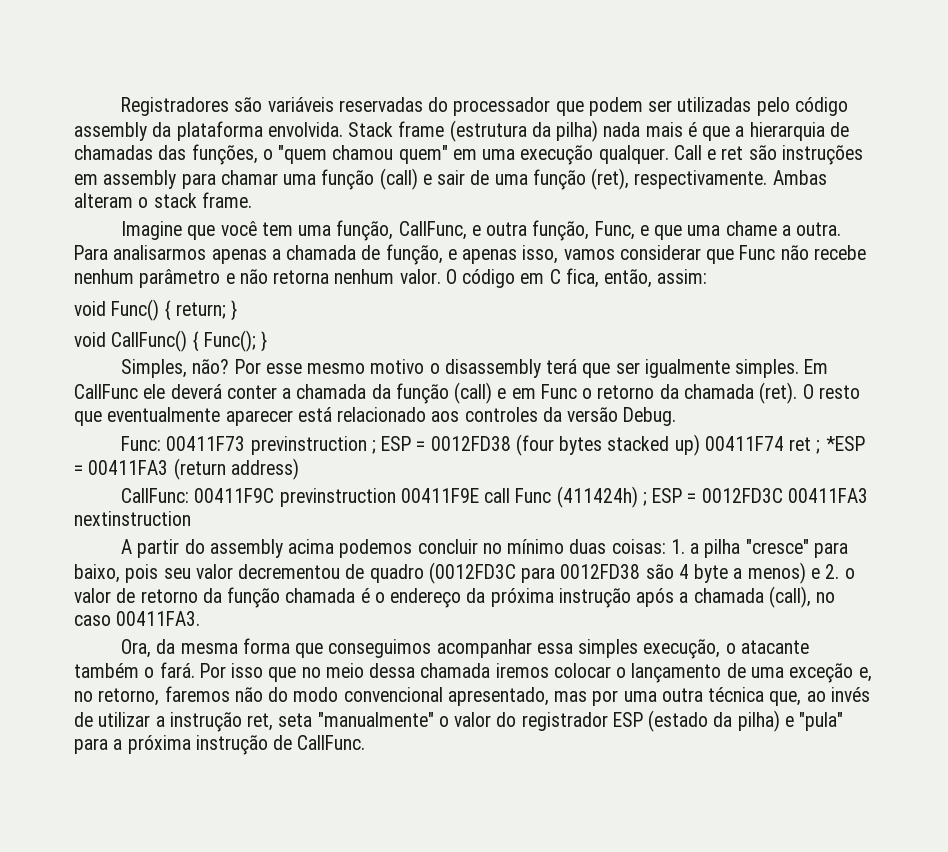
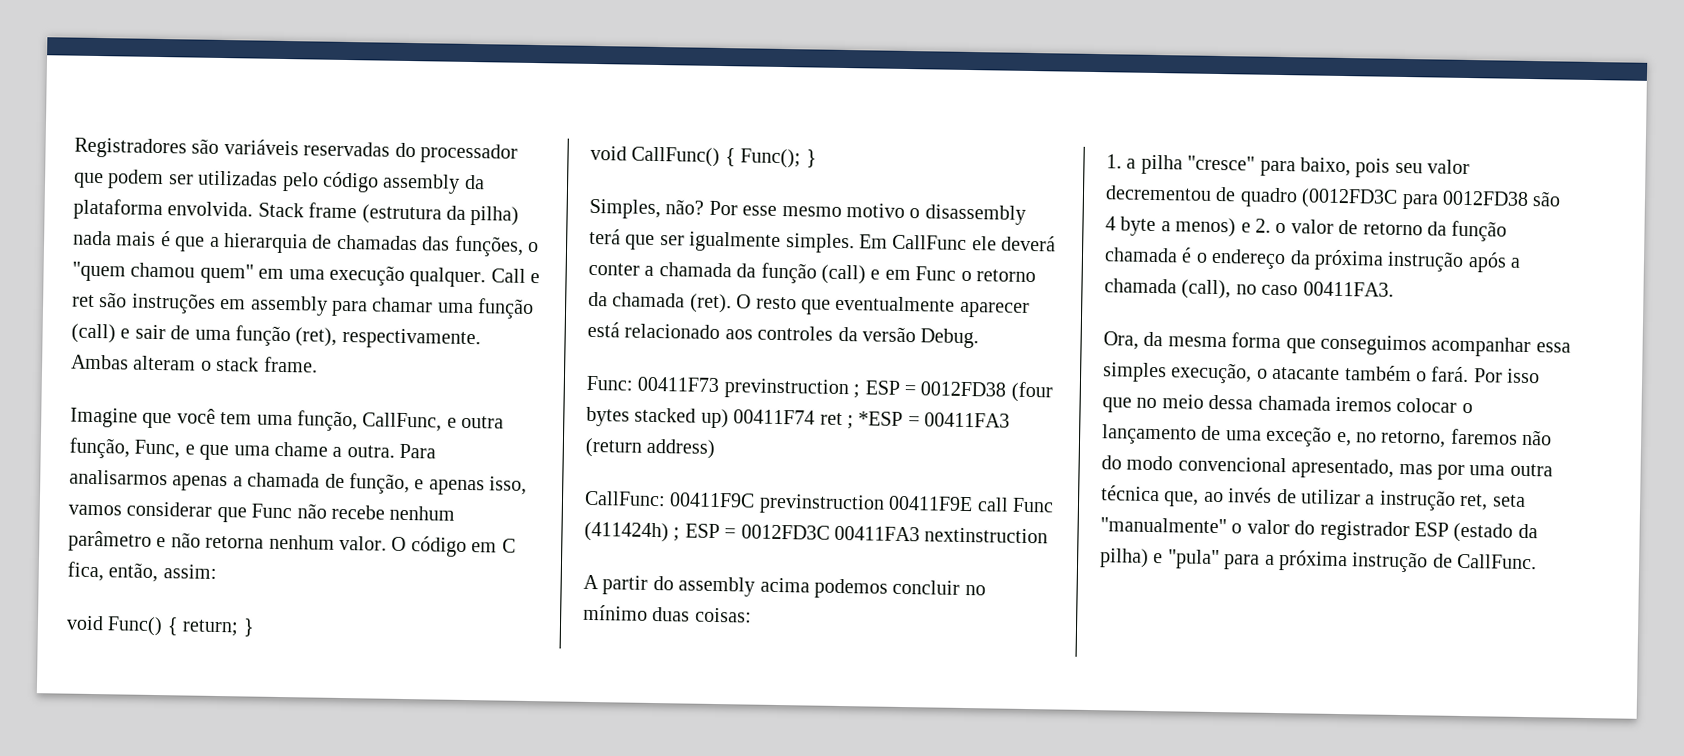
- A partir do assembly acima podemos concluir no mínimo duas coisas: 1. a pilha "cresce" para baixo, pois seu valor decrementou de quadro (0012FD3C para 0012FD38 são 4 byte a menos) e 2. o valor de retorno da função chamada é o endereço da próxima instrução após a chamada (call), no caso 00411FA3.
+ A partir do assembly acima podemos concluir no mínimo duas coisas:
+ 1. a pilha "cresce" para baixo, pois seu valor decrementou de quadro (0012FD3C para 0012FD38 são 4 byte a menos) e 2. o valor de retorno da função chamada é o endereço da próxima instrução após a chamada (call), no caso 00411FA3.

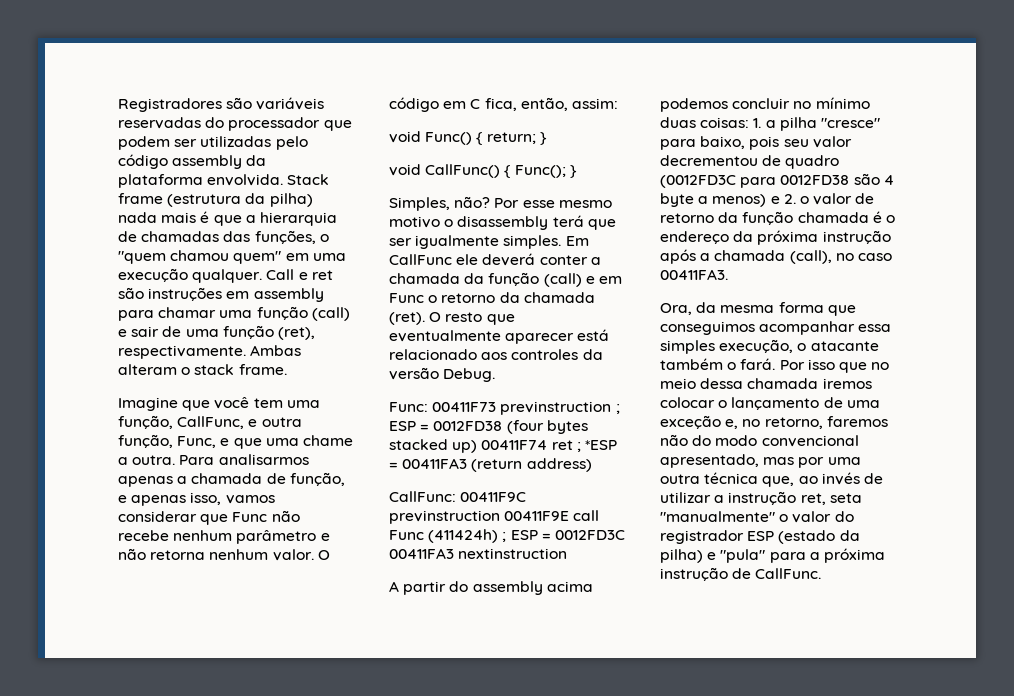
- A partir do assembly acima podemos concluir no mínimo duas coisas:
- 1. a pilha "cresce" para baixo, pois seu valor decrementou de quadro (0012FD3C para 0012FD38 são 4 byte a menos) e 2. o valor de retorno da função chamada é o endereço da próxima instrução após a chamada (call), no caso 00411FA3.
+ A partir do assembly acima podemos concluir no mínimo duas coisas: 1. a pilha "cresce" para baixo, pois seu valor decrementou de quadro (0012FD3C para 0012FD38 são 4 byte a menos) e 2. o valor de retorno da função chamada é o endereço da próxima instrução após a chamada (call), no caso 00411FA3.

